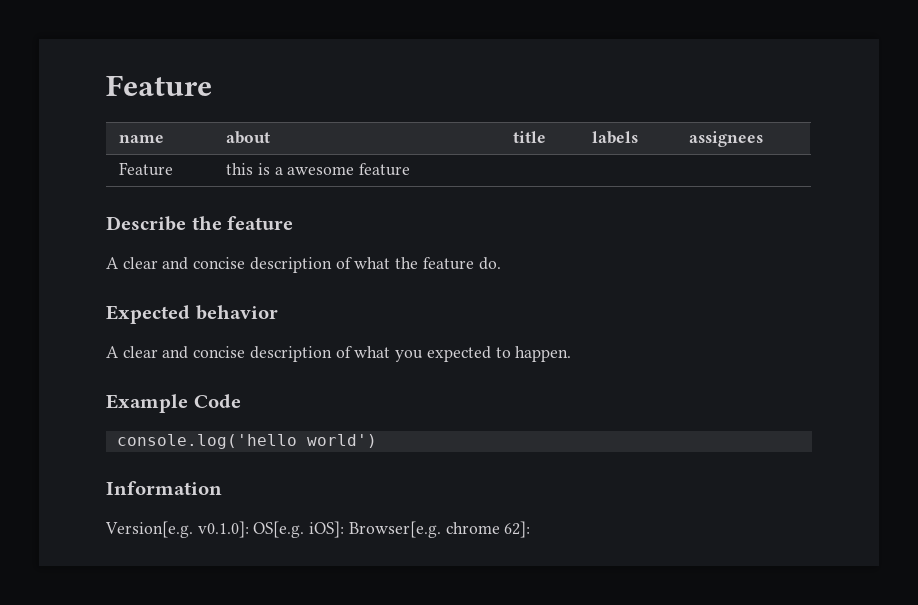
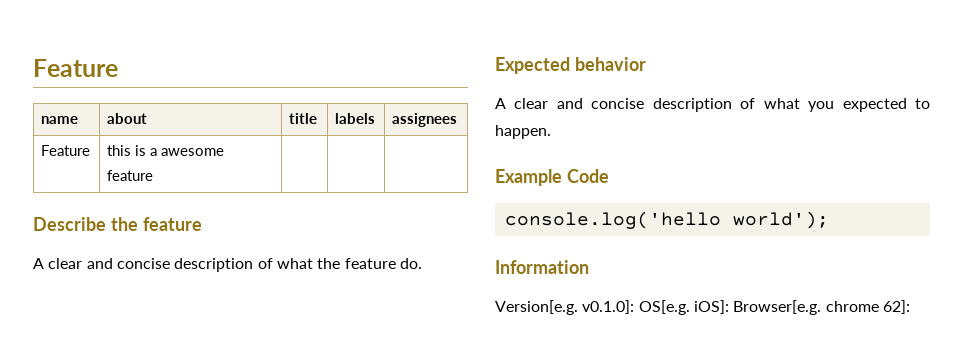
- console.log('hello world')
+ console.log('hello world');

